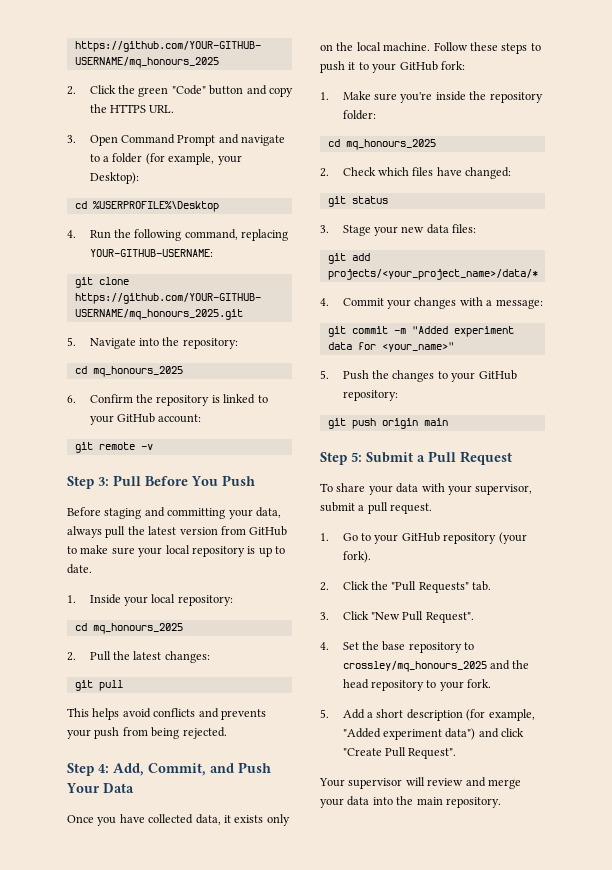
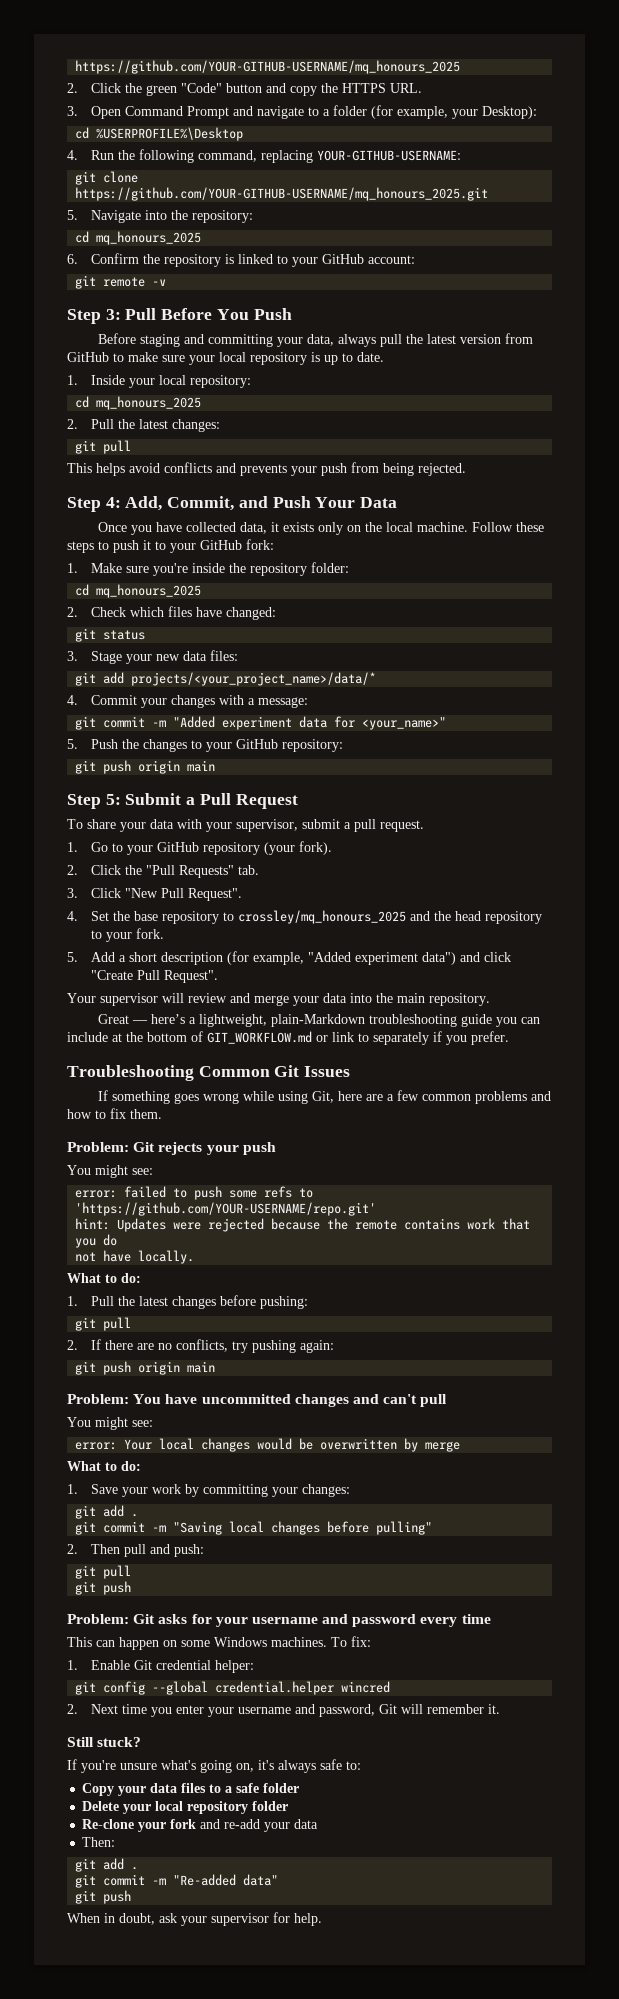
+ Great — here’s a lightweight, plain-Markdown troubleshooting guide you can include at the bottom of GIT_WORKFLOW.md or link to separately if you prefer.
+ Troubleshooting Common Git Issues
+ If something goes wrong while using Git, here are a few common problems and how to fix them.
+ Problem: Git rejects your push
+ You might see:
+ error: failed to push some refs to 'https://github.com/YOUR-USERNAME/repo.git'
+ hint: Updates were rejected because the remote contains work that you do
+ not have locally.
+ What to do:
+ 1. Pull the latest changes before pushing:
+ git pull
+ 2. If there are no conflicts, try pushing again:
+ git push origin main
+ Problem: You have uncommitted changes and can't pull
+ You might see:
+ error: Your local changes would be overwritten by merge
+ What to do:
+ 1. Save your work by committing your changes:
+ git add .
+ git commit -m "Saving local changes before pulling"
+ 2. Then pull and push:
+ git pull
+ git push
+ Problem: Git asks for your username and password every time
+ This can happen on some Windows machines. To fix:
+ 1. Enable Git credential helper:
+ git config --global credential.helper wincred
+ 2. Next time you enter your username and password, Git will remember it.
+ Still stuck?
+ If you're unsure what's going on, it's always safe to:
+ Copy your data files to a safe folder
+ Delete your local repository folder
+ Re-clone your fork and re-add your data
+ Then:
+ git add .
+ git commit -m "Re-added data"
+ git push
+ When in doubt, ask your supervisor for help.

